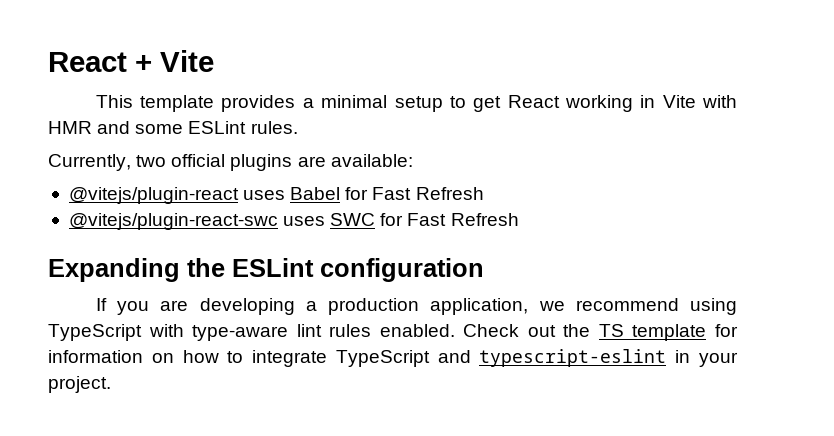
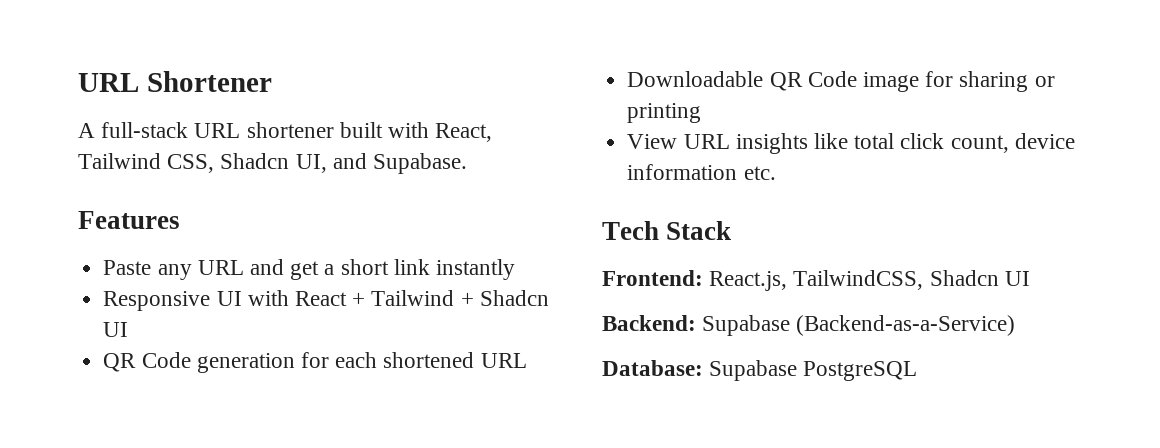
- React + Vite
- This template provides a minimal setup to get React working in Vite with HMR and some ESLint rules.
- Currently, two official plugins are available:
- @vitejs/plugin-react uses Babel for Fast Refresh
- @vitejs/plugin-react-swc uses SWC for Fast Refresh
- Expanding the ESLint configuration
- If you are developing a production application, we recommend using TypeScript with type-aware lint rules enabled. Check out the TS template for information on how to integrate TypeScript and typescript-eslint in your project.
+ URL Shortener
+ A full-stack URL shortener built with React, Tailwind CSS, Shadcn UI, and Supabase.
+ Features
+ Paste any URL and get a short link instantly
+ Responsive UI with React + Tailwind + Shadcn UI
+ QR Code generation for each shortened URL
+ Downloadable QR Code image for sharing or printing
+ View URL insights like total click count, device information etc.
+ Tech Stack
+ Frontend: React.js, TailwindCSS, Shadcn UI
+ Backend: Supabase (Backend-as-a-Service)
+ Database: Supabase PostgreSQL

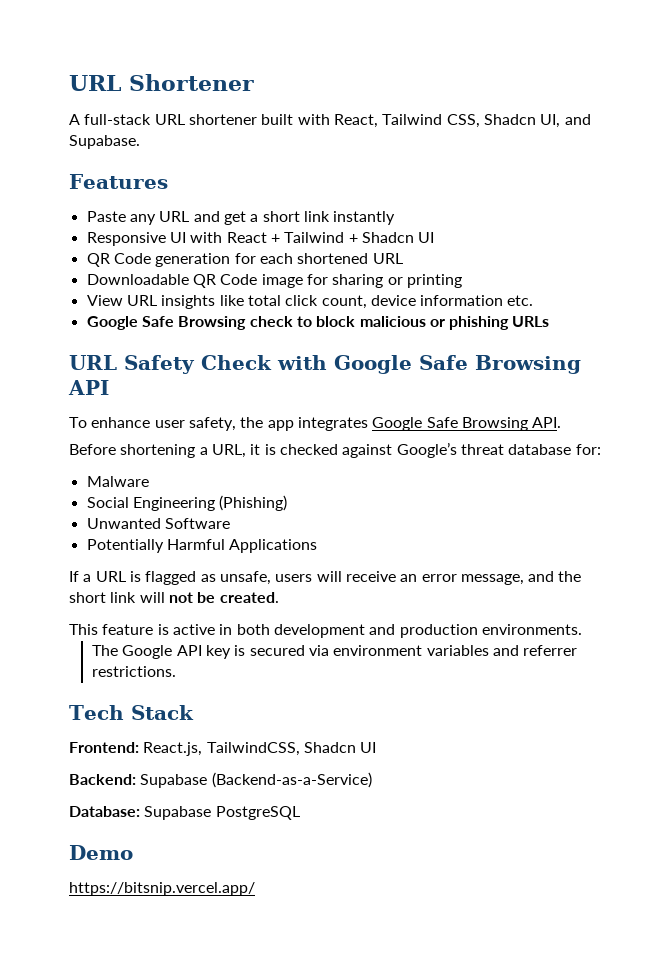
+ Google Safe Browsing check to block malicious or phishing URLs
+ URL Safety Check with Google Safe Browsing API
+ To enhance user safety, the app integrates Google Safe Browsing API.
+ Before shortening a URL, it is checked against Google’s threat database for:
+ Malware
+ Social Engineering (Phishing)
+ Unwanted Software
+ Potentially Harmful Applications
+ If a URL is flagged as unsafe, users will receive an error message, and the short link will not be created.
+ This feature is active in both development and production environments.
+ The Google API key is secured via environment variables and referrer restrictions.
+ Demo
+ https://bitsnip.vercel.app/

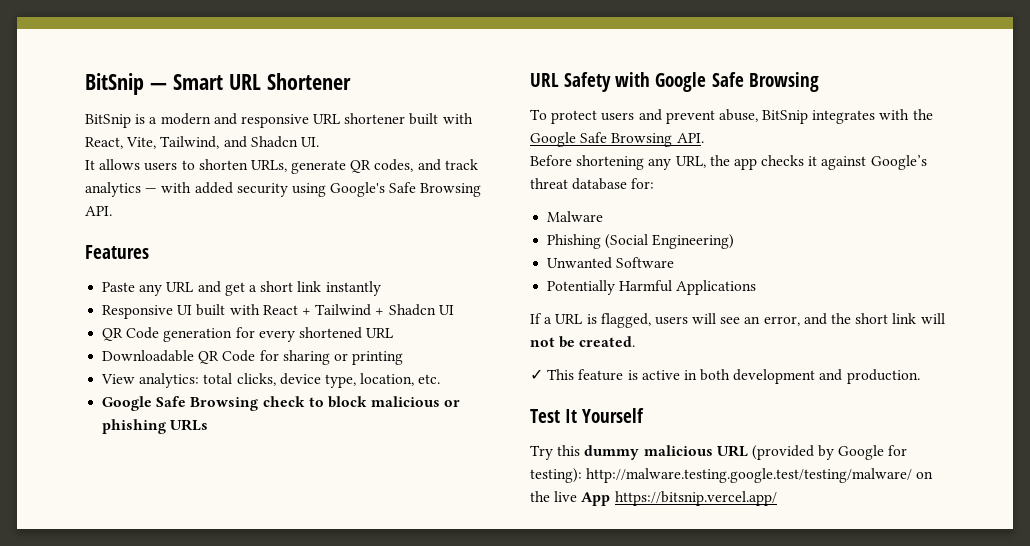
- URL Shortener
+ BitSnip — Smart URL Shortener
- A full-stack URL shortener built with React, Tailwind CSS, Shadcn UI, and Supabase.
+ BitSnip is a modern and responsive URL shortener built with React, Vite, Tailwind, and Shadcn UI.
+ It allows users to shorten URLs, generate QR codes, and track analytics — with added security using Google's Safe Browsing API.
- Responsive UI with React + Tailwind + Shadcn UI
+ Responsive UI built with React + Tailwind + Shadcn UI
- QR Code generation for each shortened URL
+ QR Code generation for every shortened URL
- Downloadable QR Code image for sharing or printing
+ Downloadable QR Code for sharing or printing
- View URL insights like total click count, device information etc.
+ View analytics: total clicks, device type, location, etc.
- URL Safety Check with Google Safe Browsing API
+ URL Safety with Google Safe Browsing
- To enhance user safety, the app integrates Google Safe Browsing API.
+ To protect users and prevent abuse, BitSnip integrates with the Google Safe Browsing API.
- Before shortening a URL, it is checked against Google’s threat database for:
+ Before shortening any URL, the app checks it against Google’s threat database for:
- Social Engineering (Phishing)
+ Phishing (Social Engineering)
- If a URL is flagged as unsafe, users will receive an error message, and the short link will not be created.
+ If a URL is flagged, users will see an error, and the short link will not be created.
- This feature is active in both development and production environments.
- The Google API key is secured via environment variables and referrer restrictions.
- Tech Stack
- Frontend: React.js, TailwindCSS, Shadcn UI
- Backend: Supabase (Backend-as-a-Service)
- Database: Supabase PostgreSQL
- Demo
- https://bitsnip.vercel.app/
+ ✓ This feature is active in both development and production.
+ Test It Yourself
+ Try this dummy malicious URL (provided by Google for testing): http://malware.testing.google.test/testing/malware/ on the live App https://bitsnip.vercel.app/

